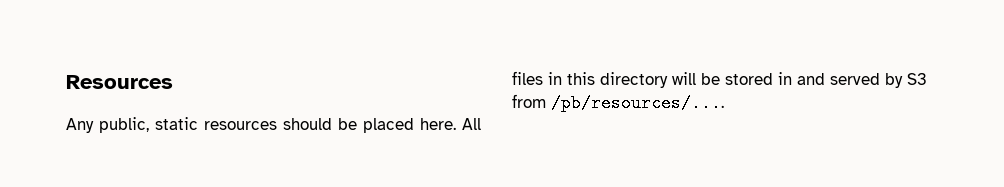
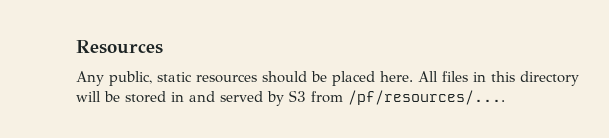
- All files in this directory will be stored in and served by S3 from /pb/resources/....
+ All files in this directory will be stored in and served by S3 from /pf/resources/....

